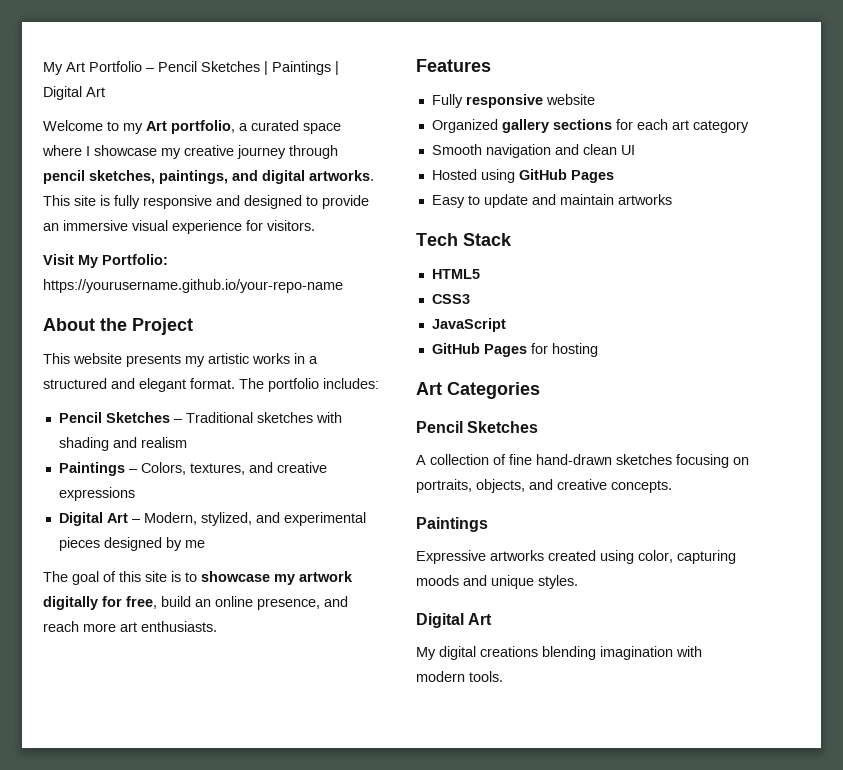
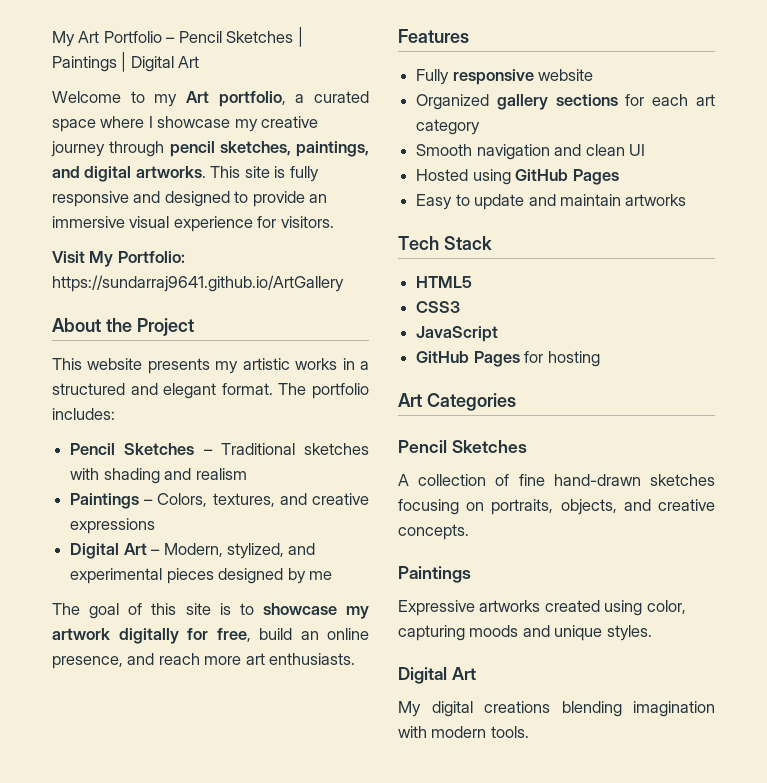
- Visit My Portfolio: https://yourusername.github.io/your-repo-name
+ Visit My Portfolio: https://sundarraj9641.github.io/ArtGallery

